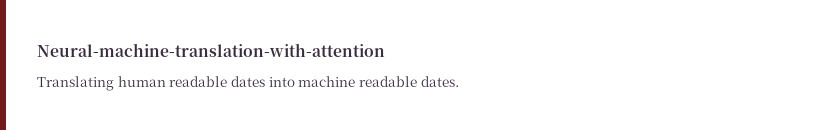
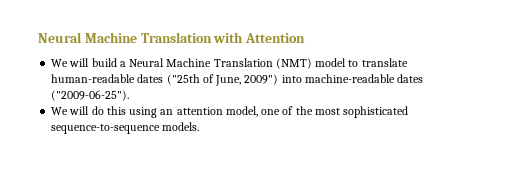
- Neural-machine-translation-with-attention
- Translating human readable dates into machine readable dates.
+ Neural Machine Translation with Attention
+ We will build a Neural Machine Translation (NMT) model to translate human-readable dates ("25th of June, 2009") into machine-readable dates ("2009-06-25").
+ We will do this using an attention model, one of the most sophisticated sequence-to-sequence models.

